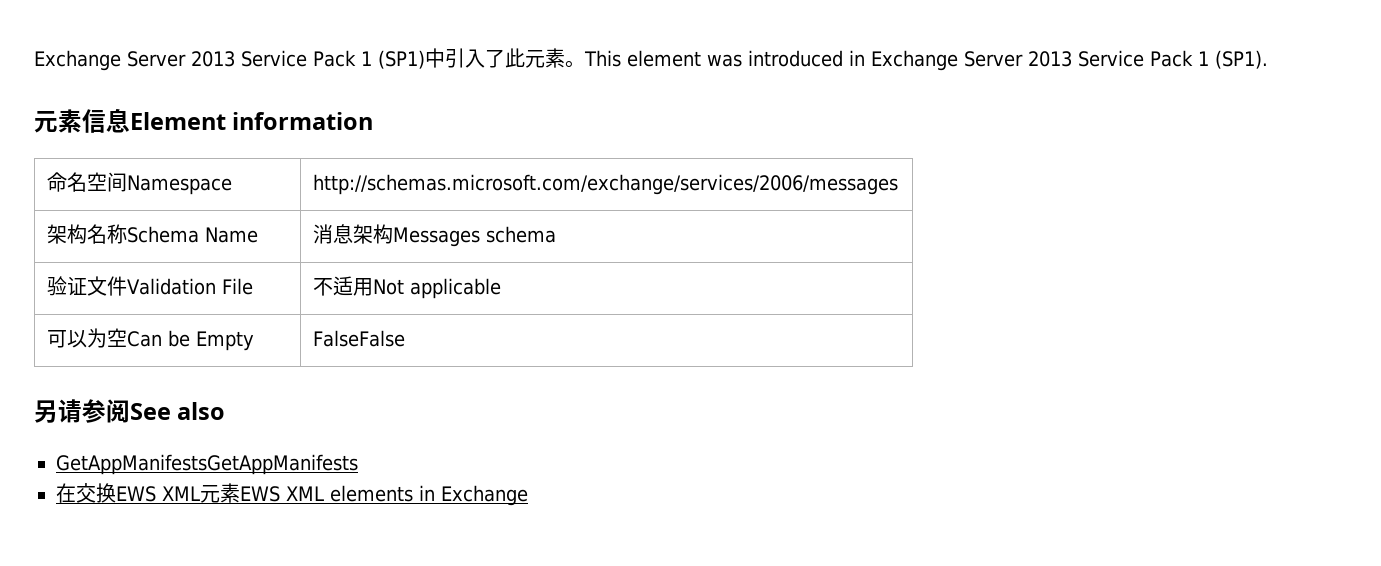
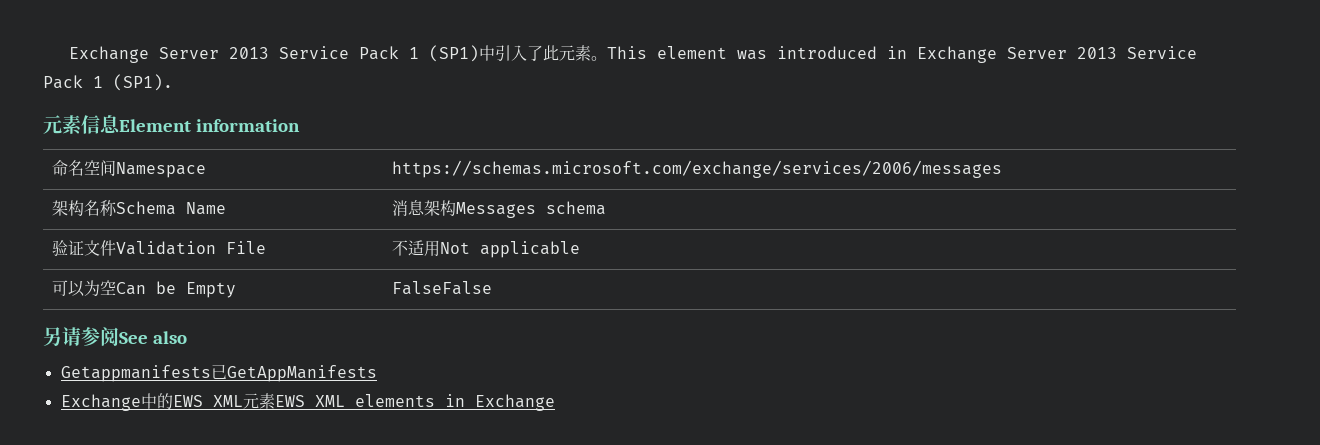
- 命名空间Namespace | http://schemas.microsoft.com/exchange/services/2006/messages
+ 命名空间Namespace | https://schemas.microsoft.com/exchange/services/2006/messages
- GetAppManifestsGetAppManifests
- 在交换EWS XML元素EWS XML elements in Exchange
+ Getappmanifests已GetAppManifests
+ Exchange中的EWS XML元素EWS XML elements in Exchange

